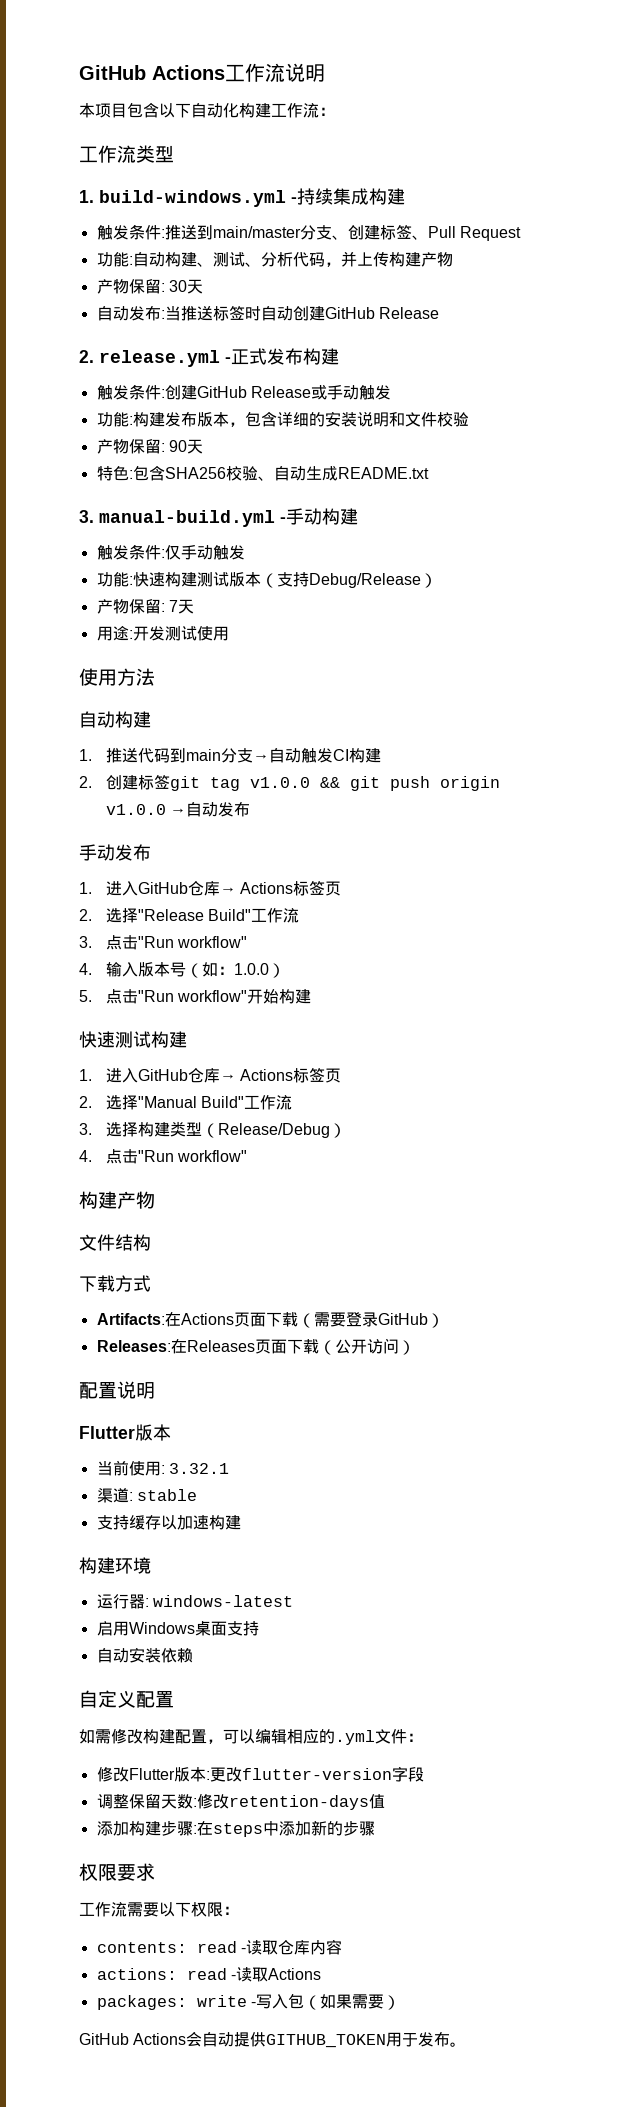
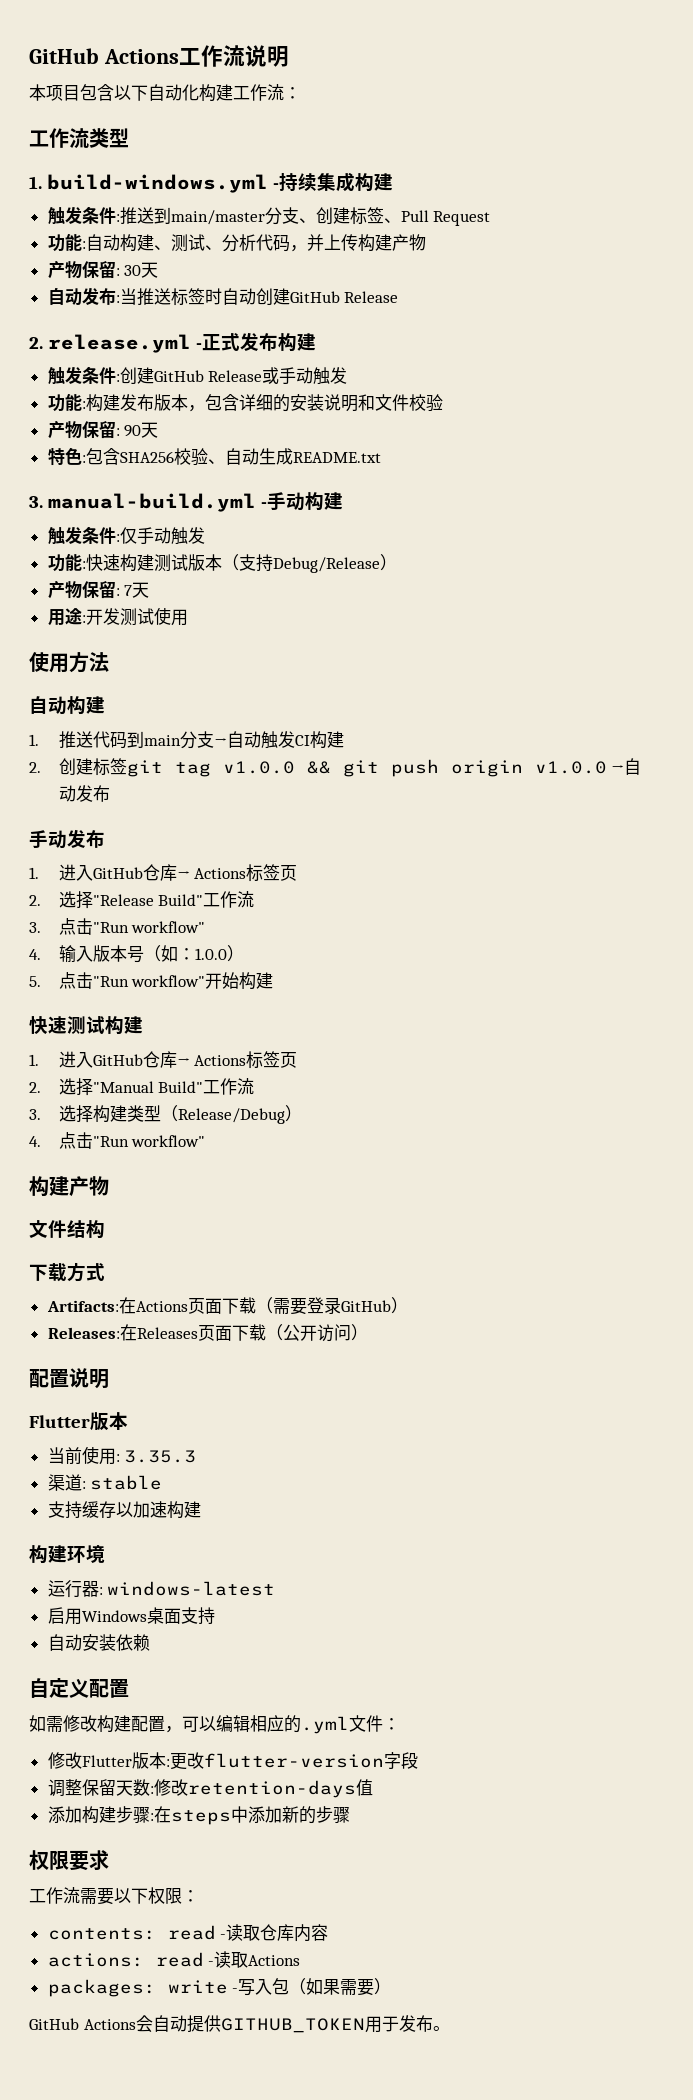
- 当前使用: 3.32.1
+ 当前使用: 3.35.3

